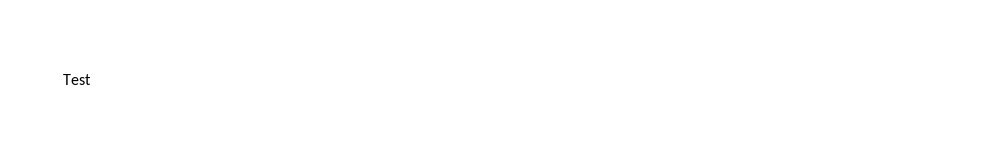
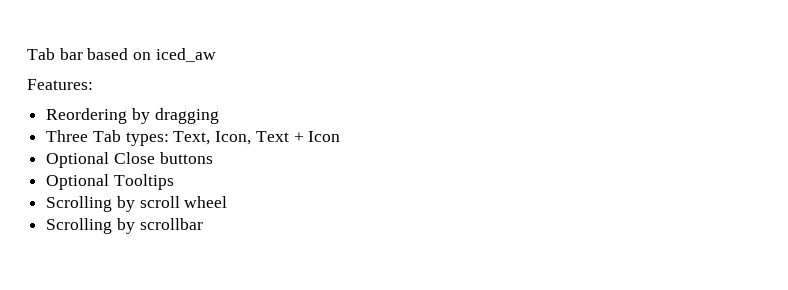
- Test
+ Tab bar based on iced_aw
+ Features:
+ Reordering by dragging
+ Three Tab types: Text, Icon, Text + Icon
+ Optional Close buttons
+ Optional Tooltips
+ Scrolling by scroll wheel
+ Scrolling by scrollbar

